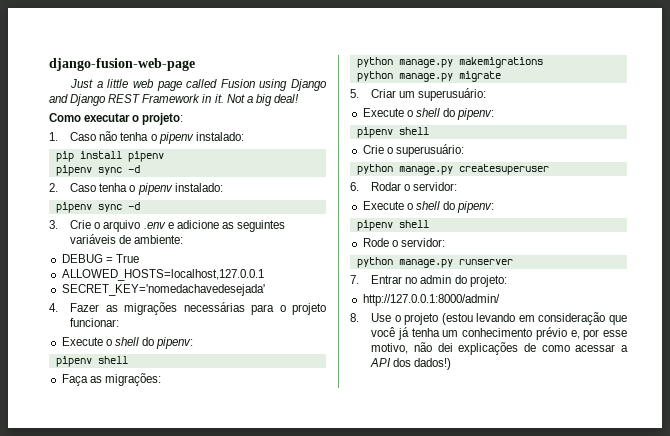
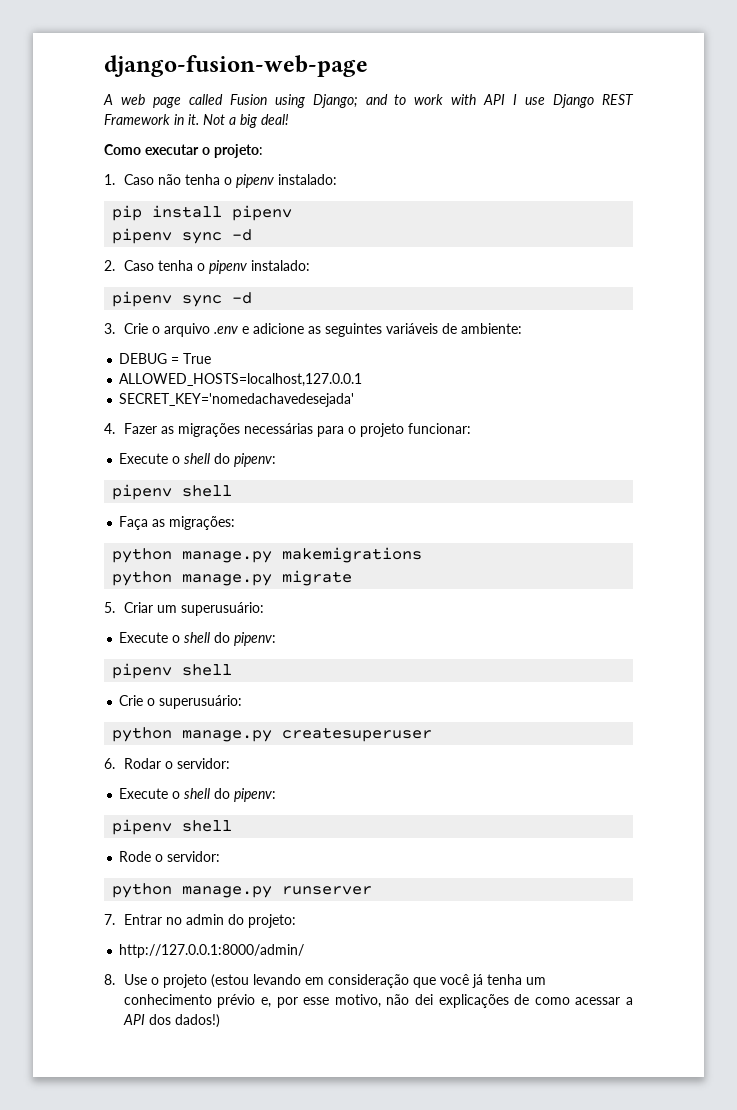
- Just a little web page called Fusion using Django and Django REST Framework in it.
+ A web page called Fusion using Django; and to work with API I use Django REST Framework in it.

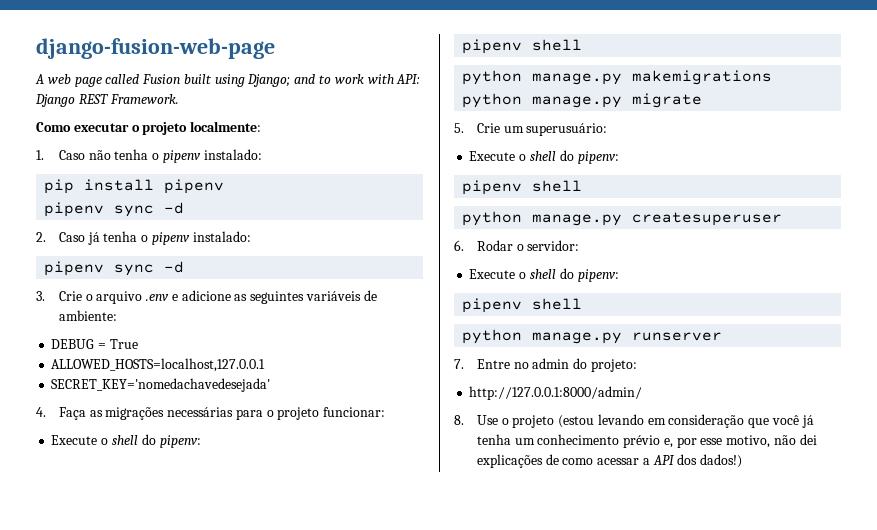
- A web page called Fusion using Django; and to work with API I use Django REST Framework in it. Not a big deal!
+ A web page called Fusion built using Django; and to work with API: Django REST Framework.
- Como executar o projeto:
+ Como executar o projeto localmente:
- 2. Caso tenha o pipenv instalado:
+ 2. Caso já tenha o pipenv instalado:
- 4. Fazer as migrações necessárias para o projeto funcionar:
+ 4. Faça as migrações necessárias para o projeto funcionar:
- Faça as migrações:
- 5. Criar um superusuário:
+ 5. Crie um superusuário:
- Crie o superusuário:
- Rode o servidor:
- 7. Entrar no admin do projeto:
+ 7. Entre no admin do projeto:

